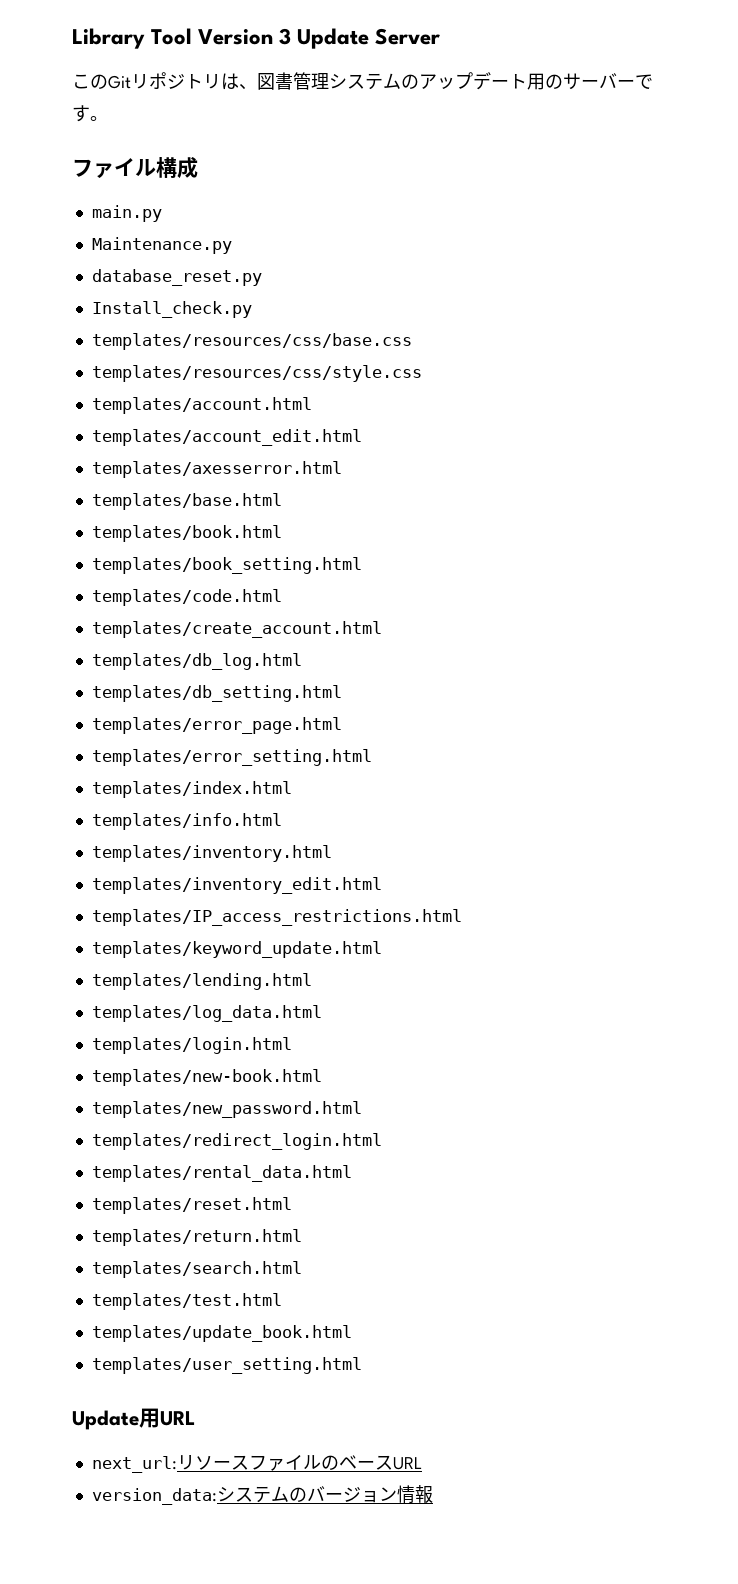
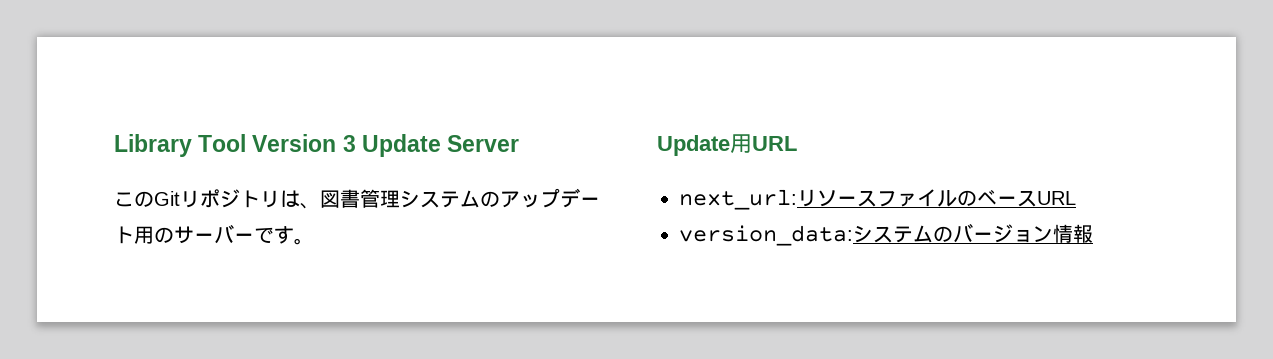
- ファイル構成
- main.py
- Maintenance.py
- database_reset.py
- Install_check.py
- templates/resources/css/base.css
- templates/resources/css/style.css
- templates/account.html
- templates/account_edit.html
- templates/axesserror.html
- templates/base.html
- templates/book.html
- templates/book_setting.html
- templates/code.html
- templates/create_account.html
- templates/db_log.html
- templates/db_setting.html
- templates/error_page.html
- templates/error_setting.html
- templates/index.html
- templates/info.html
- templates/inventory.html
- templates/inventory_edit.html
- templates/IP_access_restrictions.html
- templates/keyword_update.html
- templates/lending.html
- templates/log_data.html
- templates/login.html
- templates/new-book.html
- templates/new_password.html
- templates/redirect_login.html
- templates/rental_data.html
- templates/reset.html
- templates/return.html
- templates/search.html
- templates/test.html
- templates/update_book.html
- templates/user_setting.html

